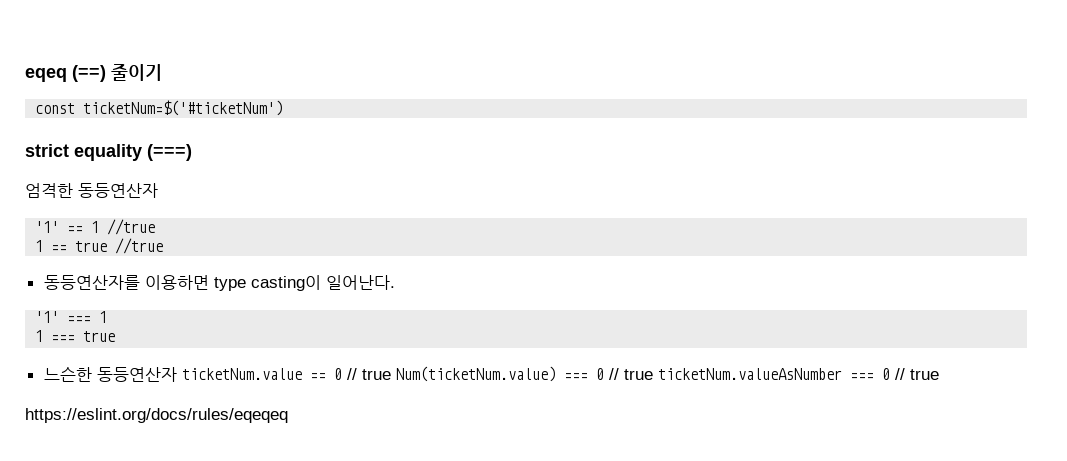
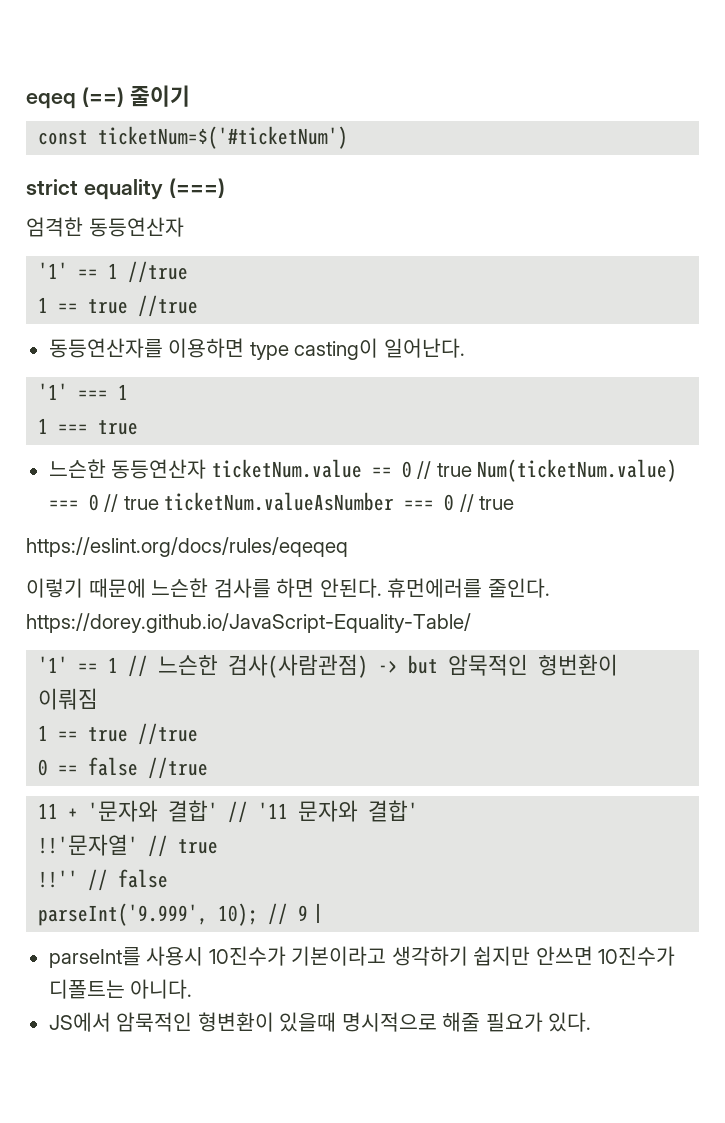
+ 이렇기 때문에 느슨한 검사를 하면 안된다. 휴먼에러를 줄인다. https://dorey.github.io/JavaScript-Equality-Table/
+ '1' == 1 // 느슨한 검사(사람관점) -> but 암묵적인 형번환이 이뤄짐
+ 1 == true //true
+ 0 == false //true
+ 11 + '문자와 결합' // '11 문자와 결합'
+ !!'문자열' // true
+ !!'' // false
+ parseInt('9.999', 10); // 9ㅣ
+ parseInt를 사용시 10진수가 기본이라고 생각하기 쉽지만 안쓰면 10진수가 디폴트는 아니다.
+ JS에서 암묵적인 형변환이 있을때 명시적으로 해줄 필요가 있다.

